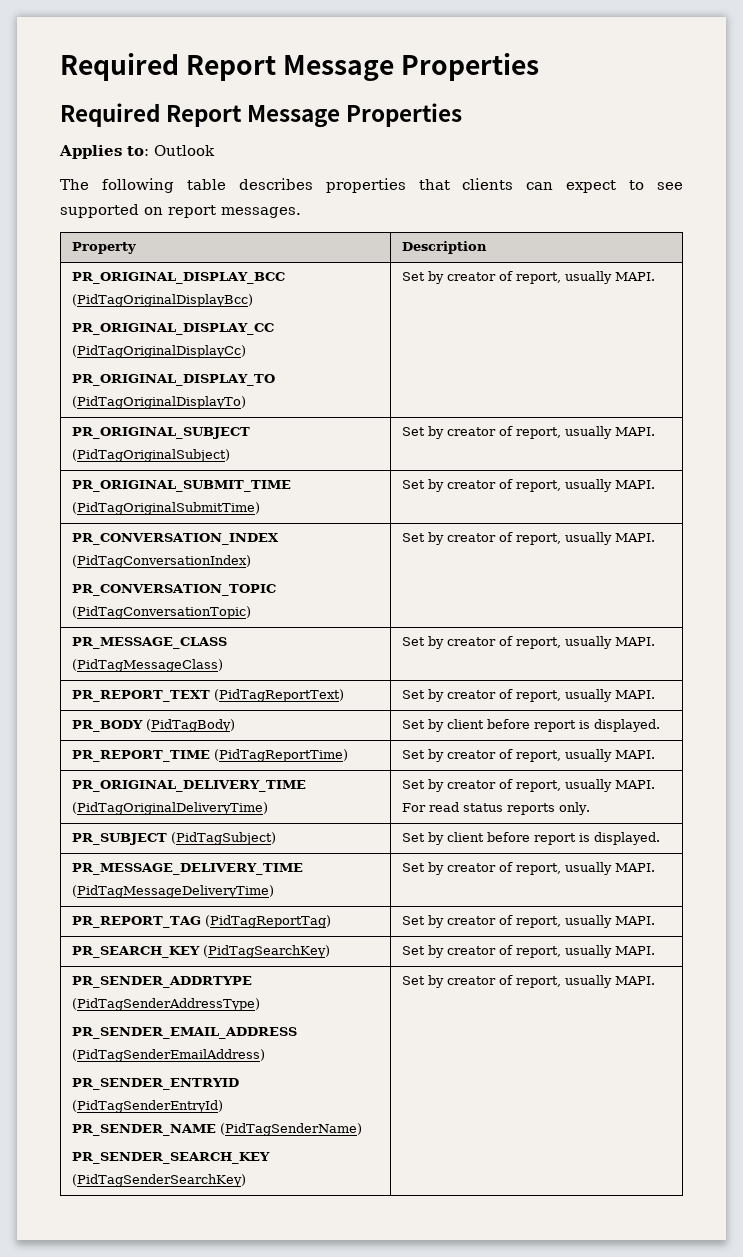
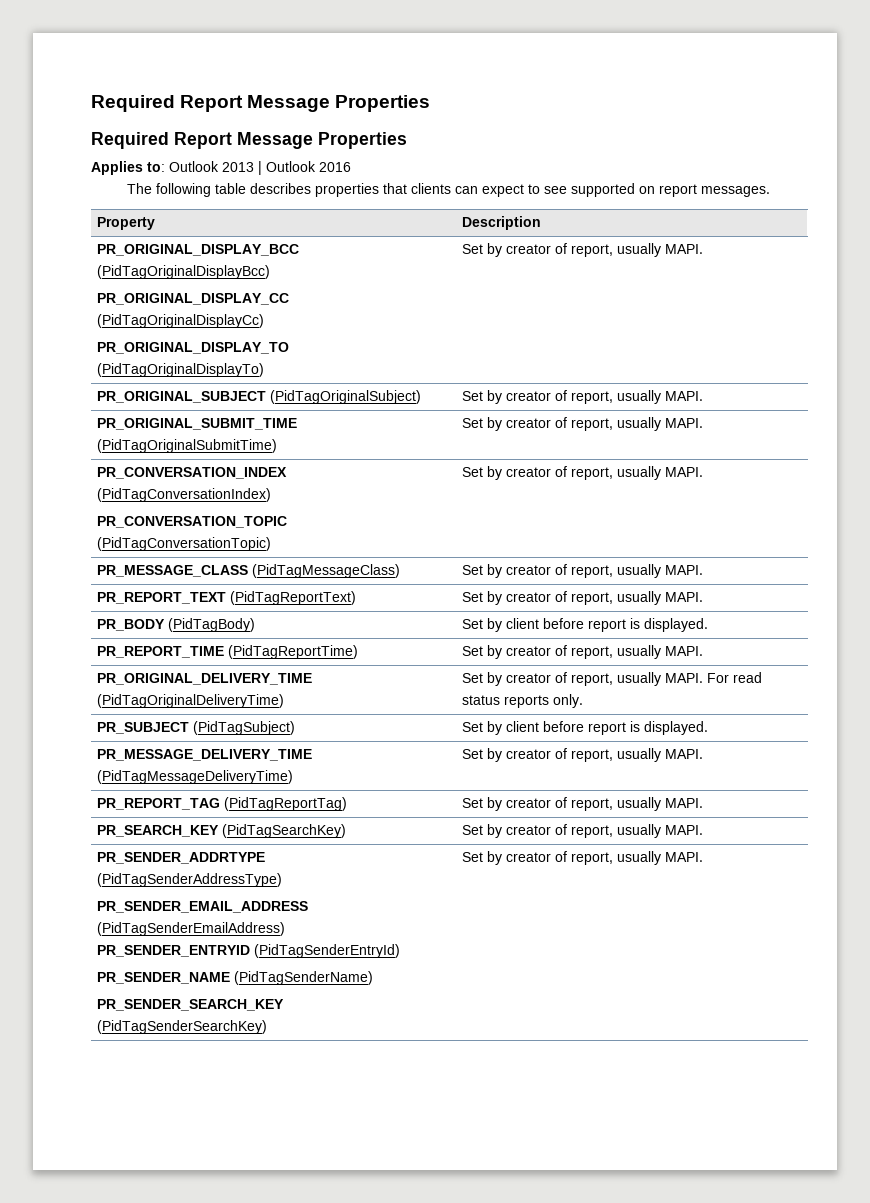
- Applies to: Outlook
+ Applies to: Outlook 2013 | Outlook 2016

